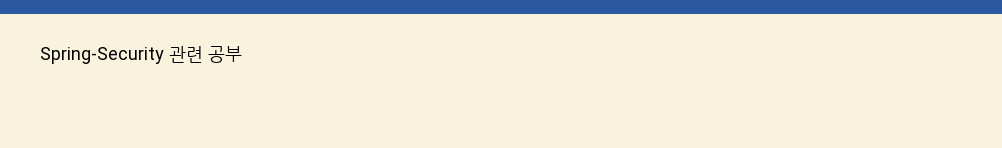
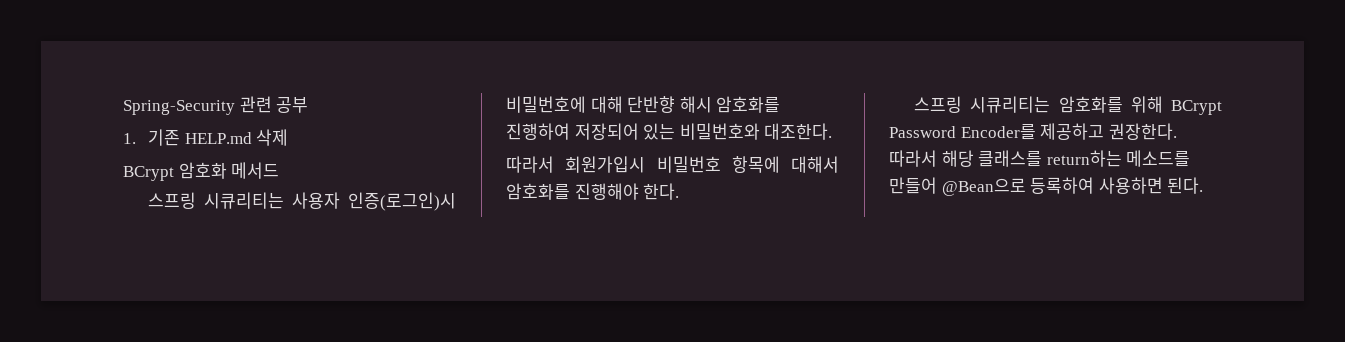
+ 1. 기존 HELP.md 삭제
+ BCrypt 암호화 메서드
+ 스프링 시큐리티는 사용자 인증(로그인)시 비밀번호에 대해 단반향 해시 암호화를 진행하여 저장되어 있는 비밀번호와 대조한다.
+ 따라서 회원가입시 비밀번호 항목에 대해서 암호화를 진행해야 한다.
+ 스프링 시큐리티는 암호화를 위해 BCrypt Password Encoder를 제공하고 권장한다. 따라서 해당 클래스를 return하는 메소드를 만들어 @Bean으로 등록하여 사용하면 된다.

